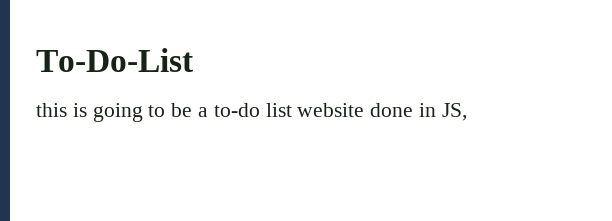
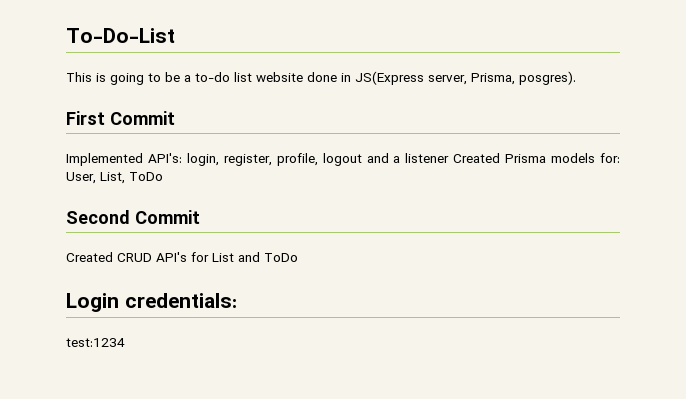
- this is going to be a to-do list website done in JS,
+ This is going to be a to-do list website done in JS(Express server, Prisma, posgres).
+ First Commit
+ Implemented API's: login, register, profile, logout and a listener Created Prisma models for: User, List, ToDo
+ Second Commit
+ Created CRUD API's for List and ToDo
+ Login credentials:
+ test:1234

